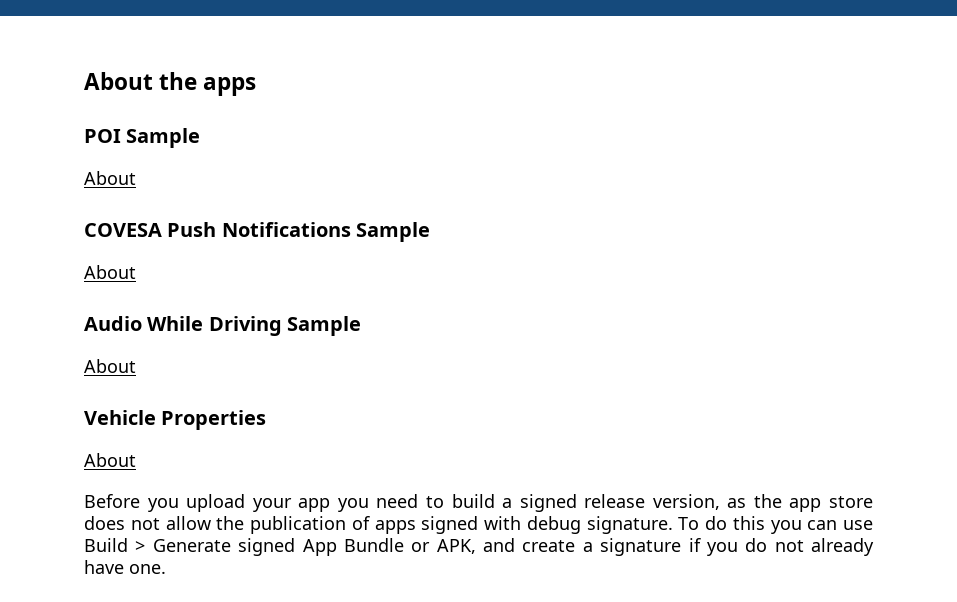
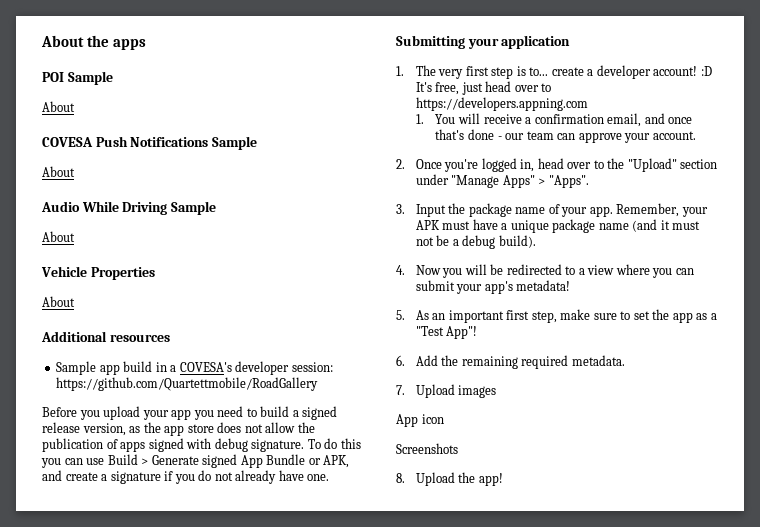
+ Additional resources
+ Sample app build in a COVESA's developer session: https://github.com/Quartettmobile/RoadGallery
+ Submitting your application
+ 1. The very first step is to... create a developer account! :D It's free, just head over to https://developers.appning.com
+ 1. You will receive a confirmation email, and once that's done - our team can approve your account.
+ 2. Once you're logged in, head over to the "Upload" section under "Manage Apps" > "Apps".
+ 3. Input the package name of your app. Remember, your APK must have a unique package name (and it must not be a debug build).
+ 4. Now you will be redirected to a view where you can submit your app's metadata!
+ 5. As an important first step, make sure to set the app as a "Test App"!
+ 6. Add the remaining required metadata.
+ 7. Upload images
+ App icon
+ Screenshots
+ 8. Upload the app!

